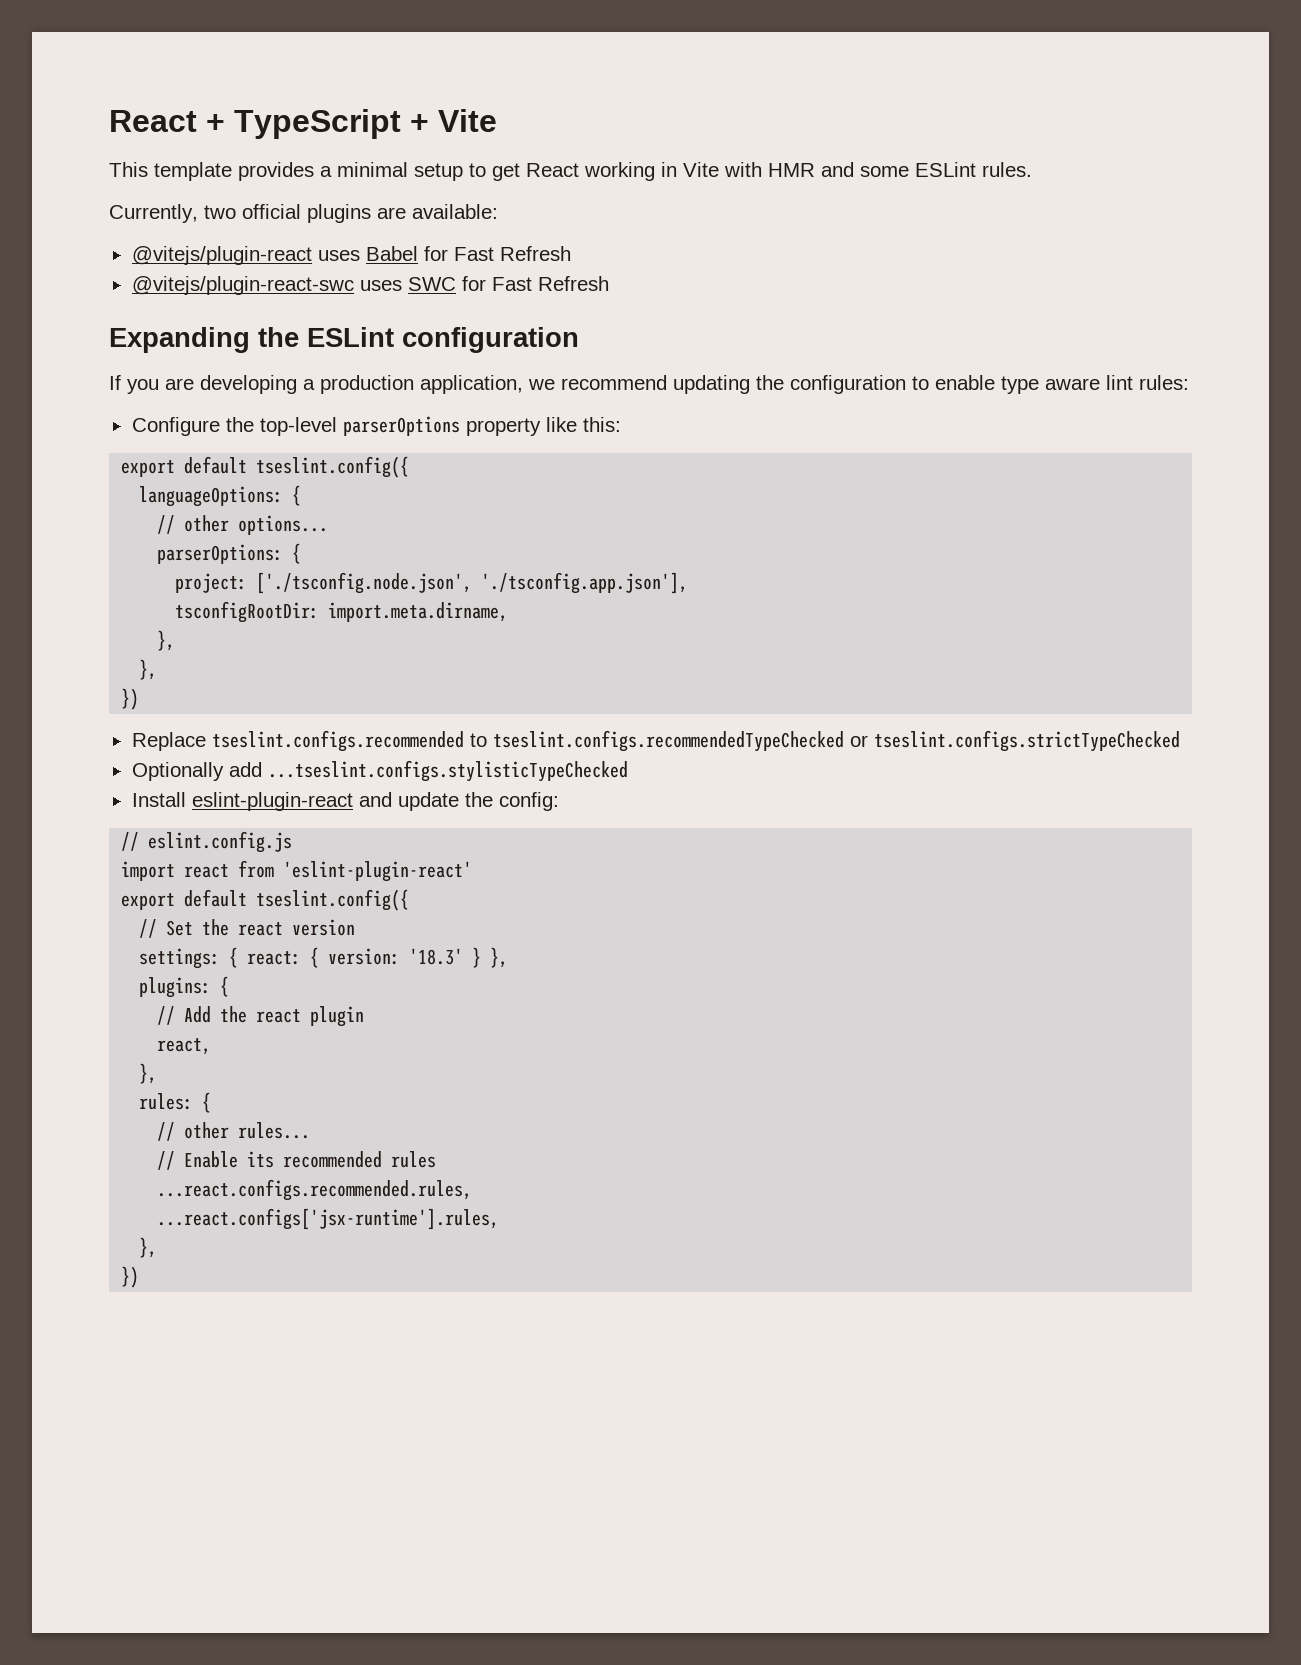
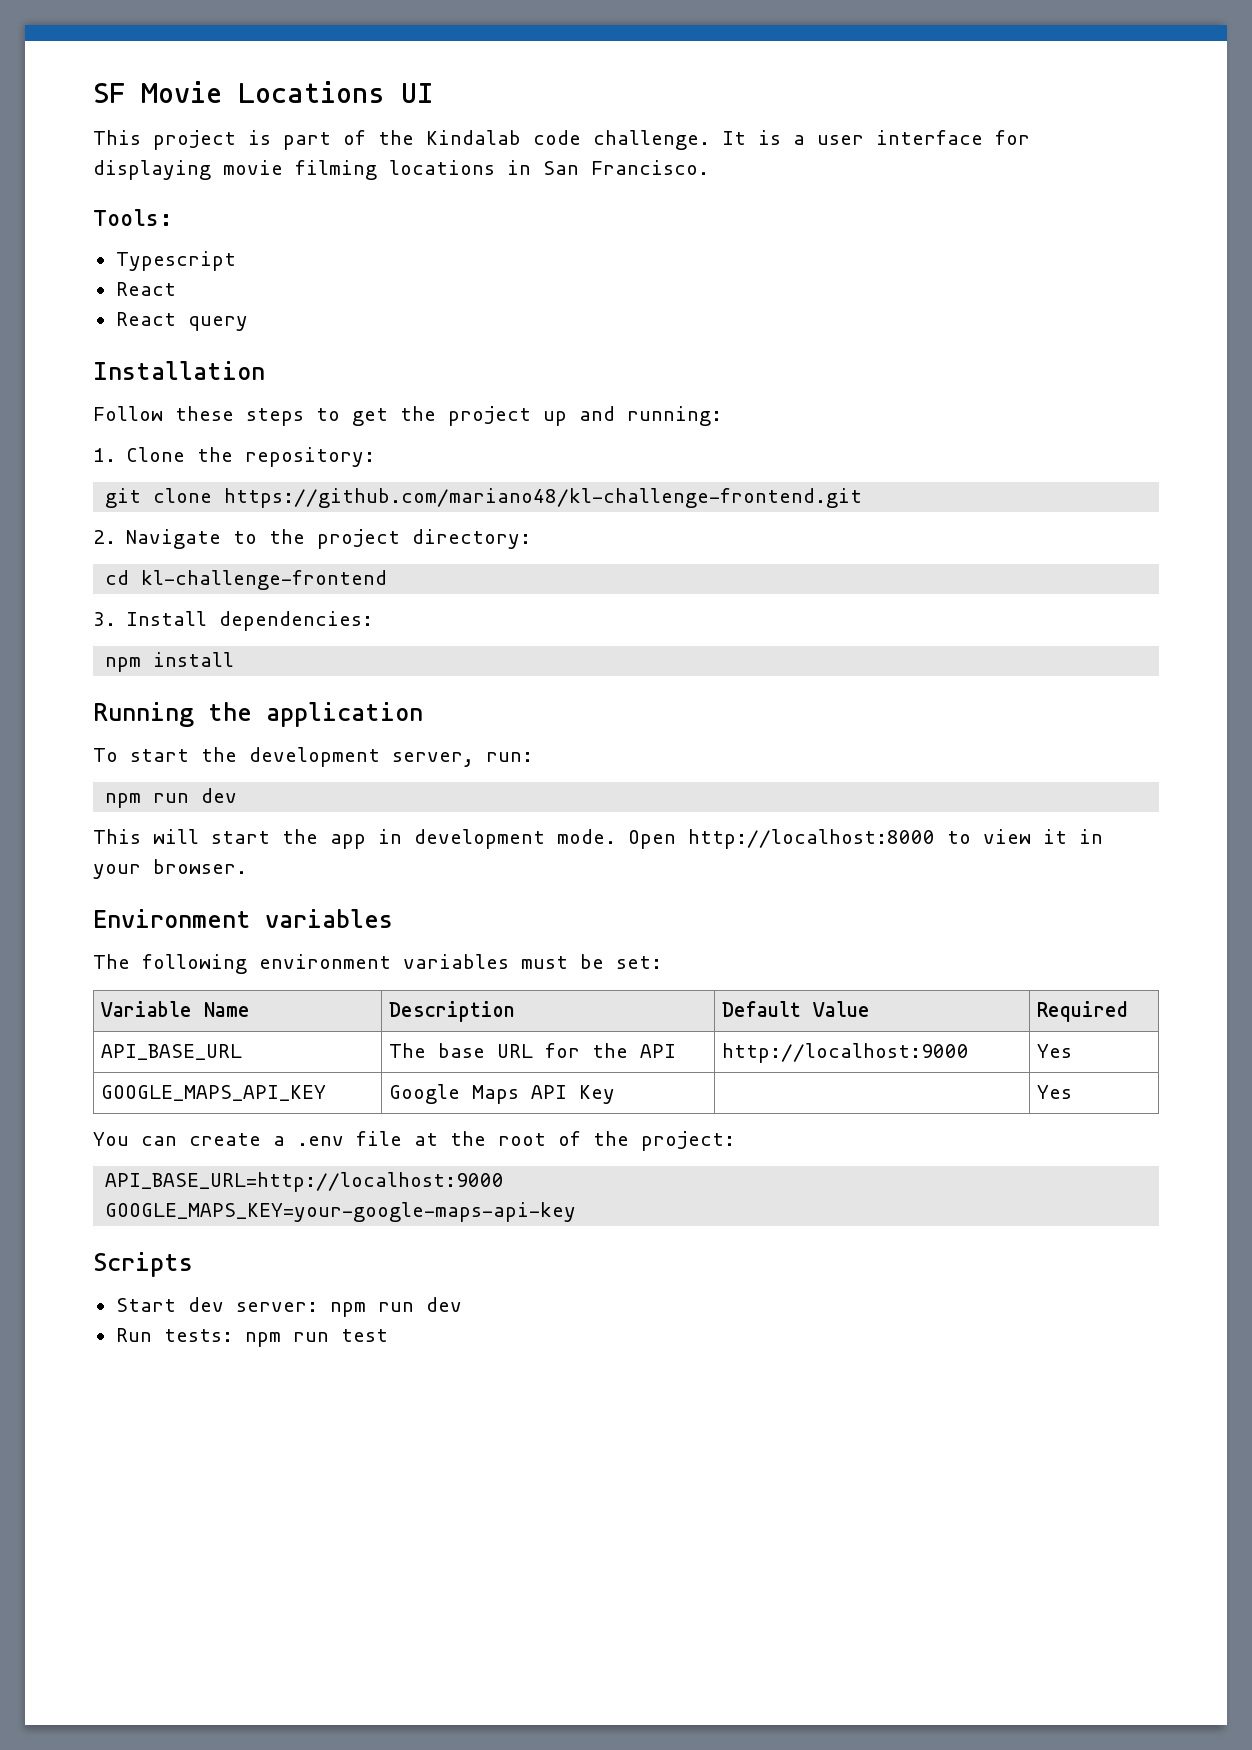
- React + TypeScript + Vite
- This template provides a minimal setup to get React working in Vite with HMR and some ESLint rules.
- Currently, two official plugins are available:
- @vitejs/plugin-react uses Babel for Fast Refresh
- @vitejs/plugin-react-swc uses SWC for Fast Refresh
- Expanding the ESLint configuration
- If you are developing a production application, we recommend updating the configuration to enable type aware lint rules:
- Configure the top-level parserOptions property like this:
- export default tseslint.config({
- languageOptions: {
- // other options...
- parserOptions: {
- project: ['./tsconfig.node.json', './tsconfig.app.json'],
- tsconfigRootDir: import.meta.dirname,
- },
- },
- })
- Replace tseslint.configs.recommended to tseslint.configs.recommendedTypeChecked or tseslint.configs.strictTypeChecked
- Optionally add ...tseslint.configs.stylisticTypeChecked
- Install eslint-plugin-react and update the config:
- // eslint.config.js
- import react from 'eslint-plugin-react'
- export default tseslint.config({
- // Set the react version
- settings: { react: { version: '18.3' } },
- plugins: {
- // Add the react plugin
- react,
- },
- rules: {
- // other rules...
- // Enable its recommended rules
- ...react.configs.recommended.rules,
- ...react.configs['jsx-runtime'].rules,
- },
- })
+ SF Movie Locations UI
+ This project is part of the Kindalab code challenge. It is a user interface for displaying movie filming locations in San Francisco.
+ Tools:
+ Typescript
+ React
+ React query
+ Installation
+ Follow these steps to get the project up and running:
+ 1. Clone the repository:
+ git clone https://github.com/mariano48/kl-challenge-frontend.git
+ 2. Navigate to the project directory:
+ cd kl-challenge-frontend
+ 3. Install dependencies:
+ npm install
+ Running the application
+ To start the development server, run:
+ npm run dev
+ This will start the app in development mode. Open http://localhost:8000 to view it in your browser.
+ Environment variables
+ The following environment variables must be set:
+ Variable Name | Description | Default Value | Required
+ API_BASE_URL | The base URL for the API | http://localhost:9000 | Yes
+ GOOGLE_MAPS_API_KEY | Google Maps API Key | | Yes
+ You can create a .env file at the root of the project:
+ API_BASE_URL=http://localhost:9000
+ GOOGLE_MAPS_KEY=your-google-maps-api-key
+ Scripts
+ Start dev server: npm run dev
+ Run tests: npm run test

